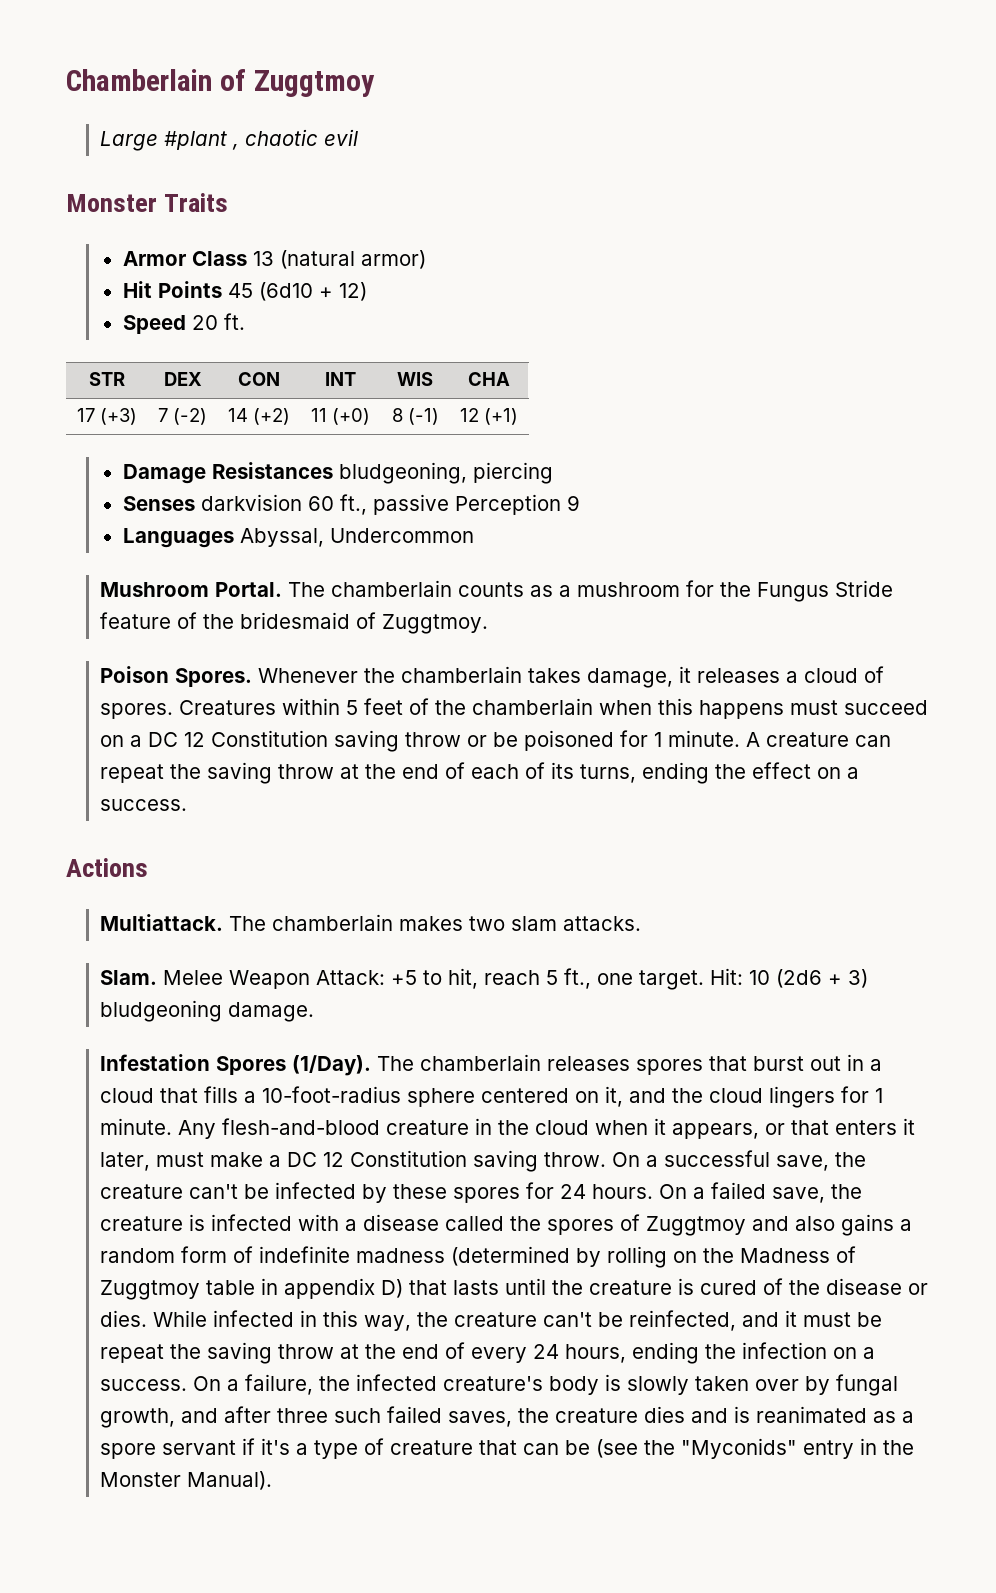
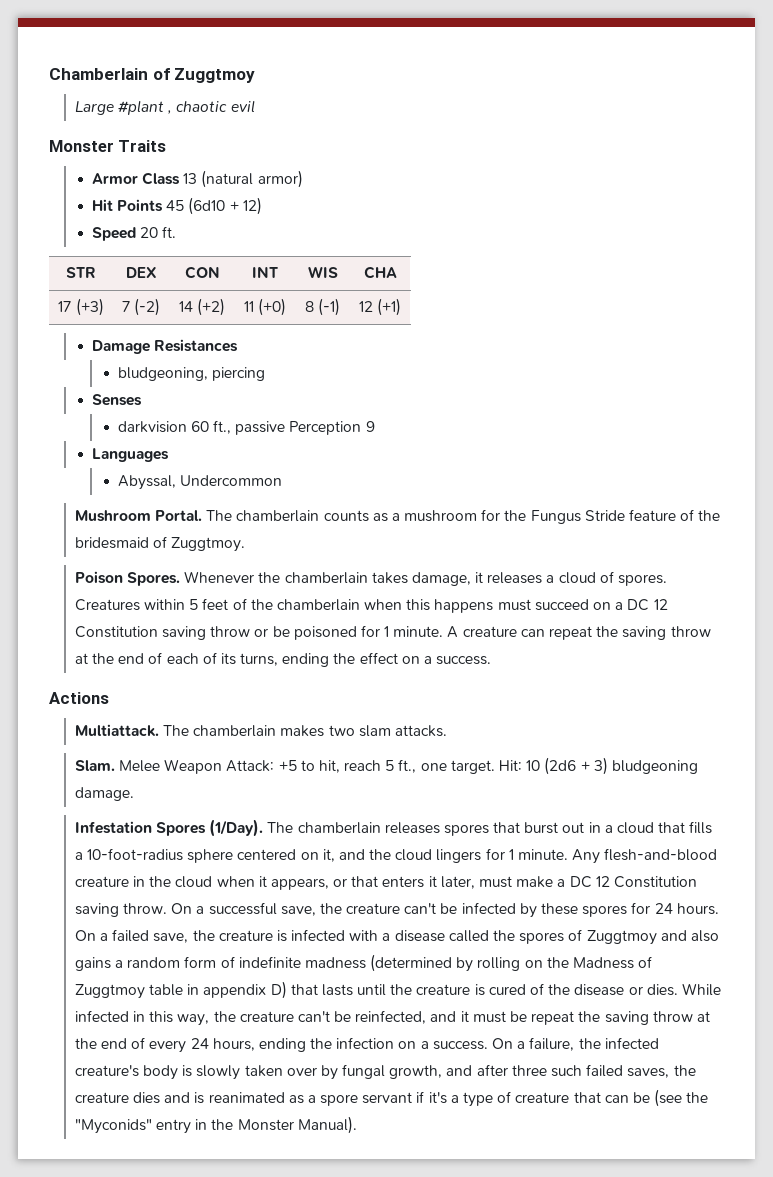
- Damage Resistances bludgeoning, piercing
+ Damage Resistances
+ bludgeoning, piercing
- Senses darkvision 60 ft., passive Perception 9
+ Senses
+ darkvision 60 ft., passive Perception 9
- Languages Abyssal, Undercommon
+ Languages
+ Abyssal, Undercommon

